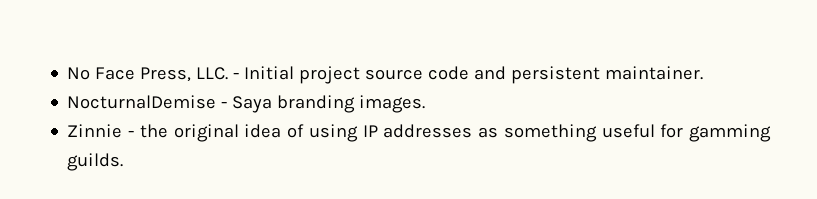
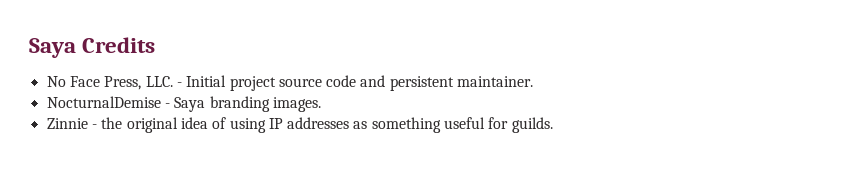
+ Saya Credits
- Zinnie - the original idea of using IP addresses as something useful for gamming guilds.
+ Zinnie - the original idea of using IP addresses as something useful for guilds.

